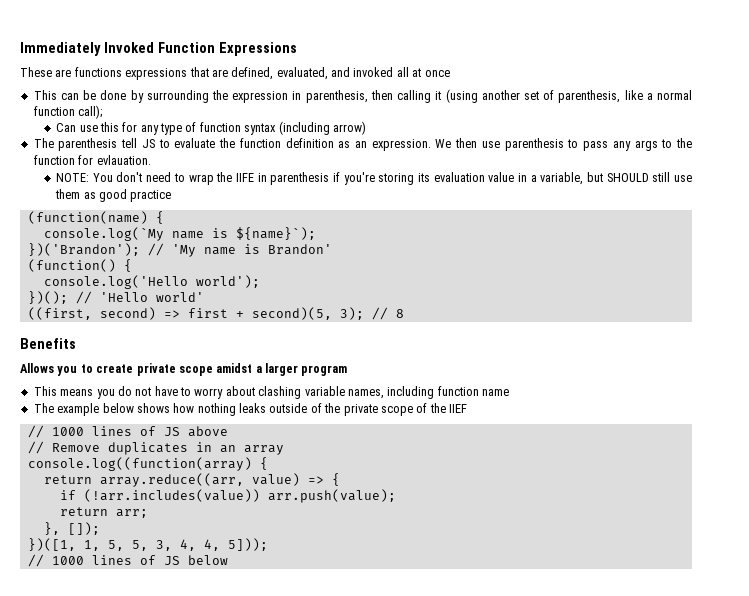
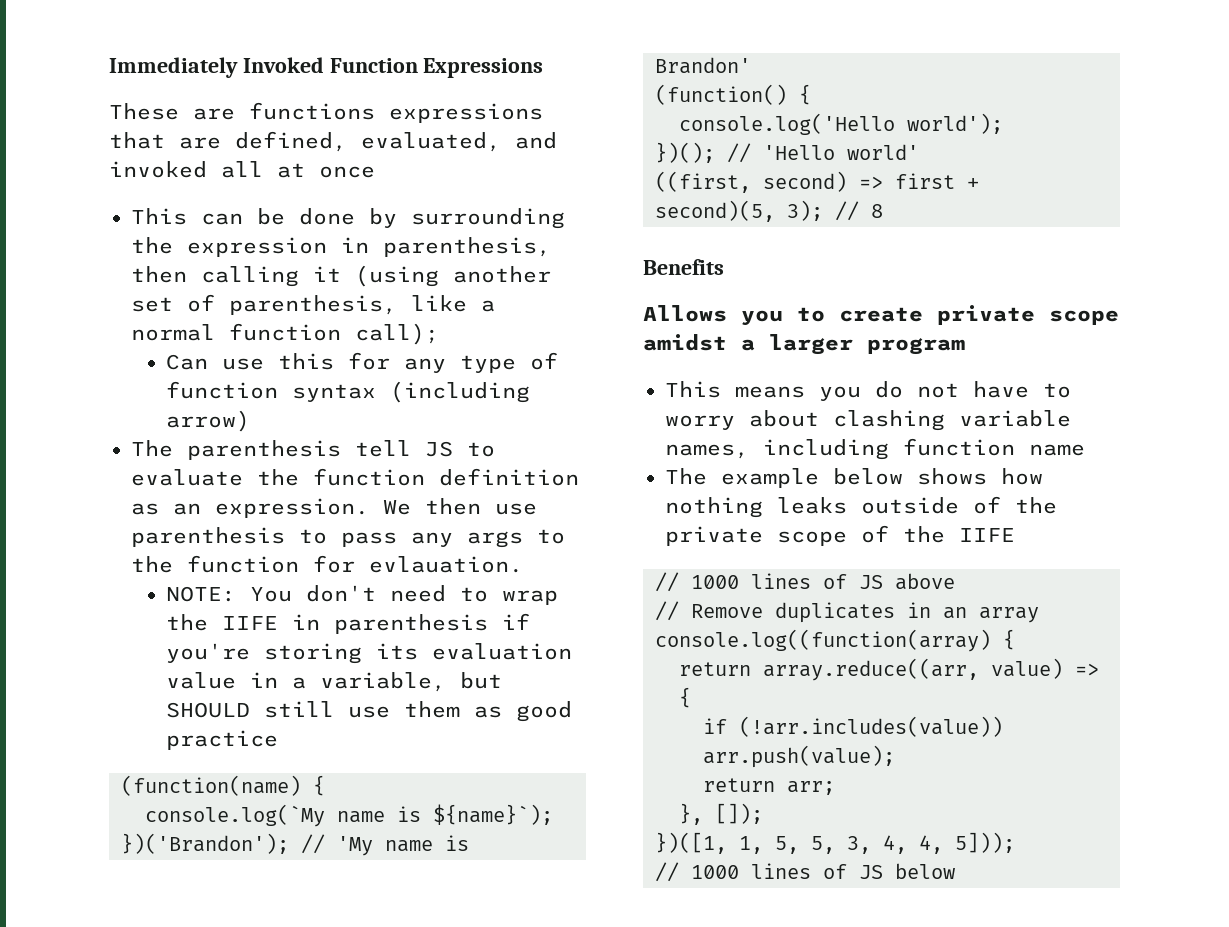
- The example below shows how nothing leaks outside of the private scope of the IIEF
+ The example below shows how nothing leaks outside of the private scope of the IIFE

